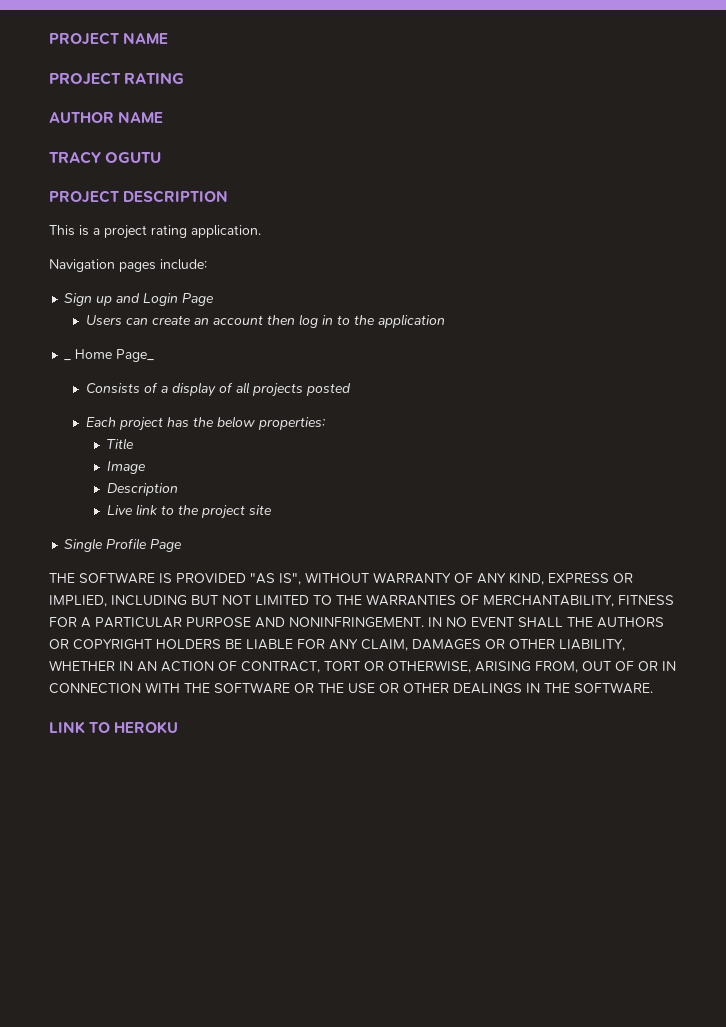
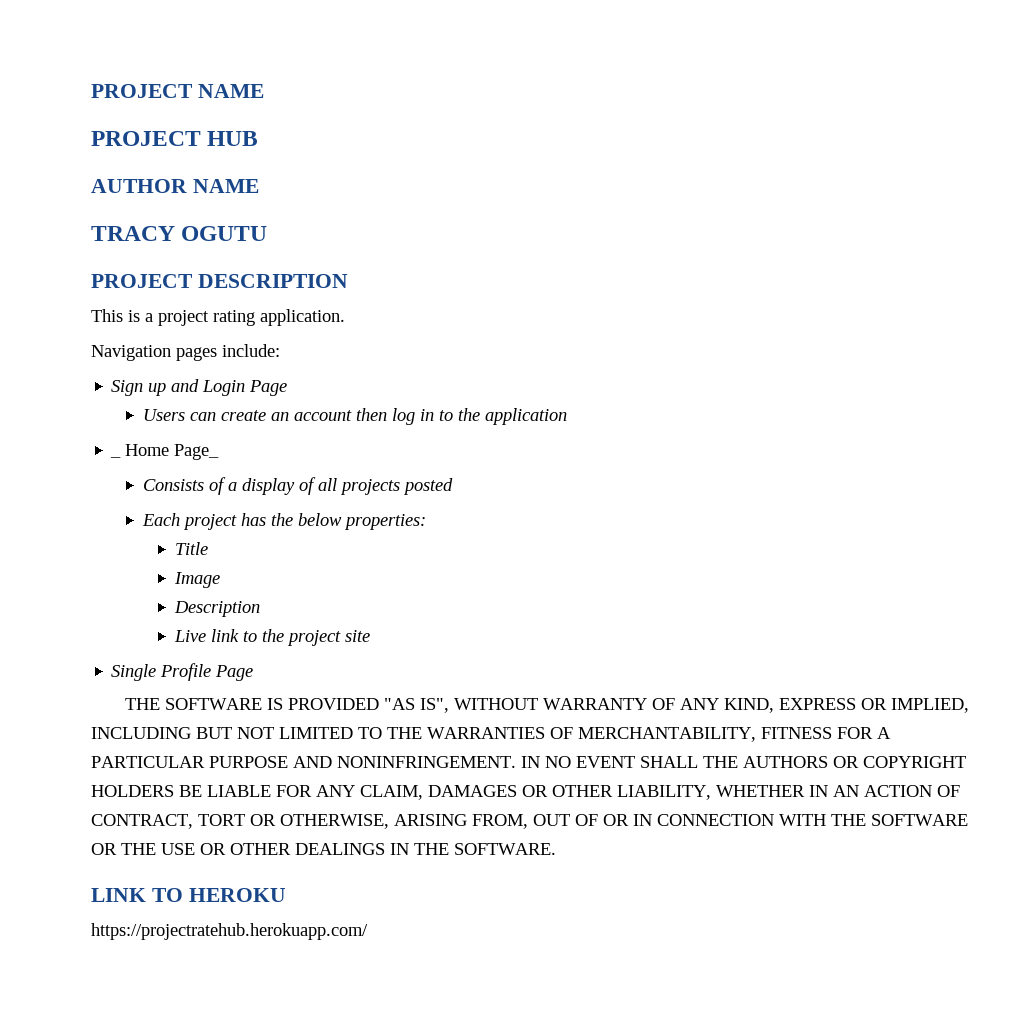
- PROJECT RATING
+ PROJECT HUB
+ https://projectratehub.herokuapp.com/

